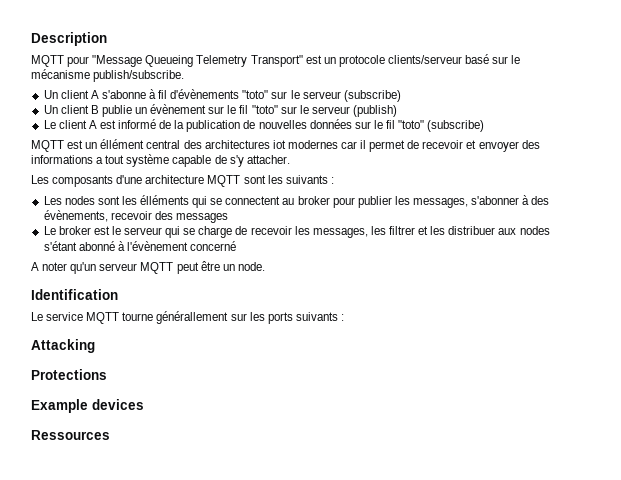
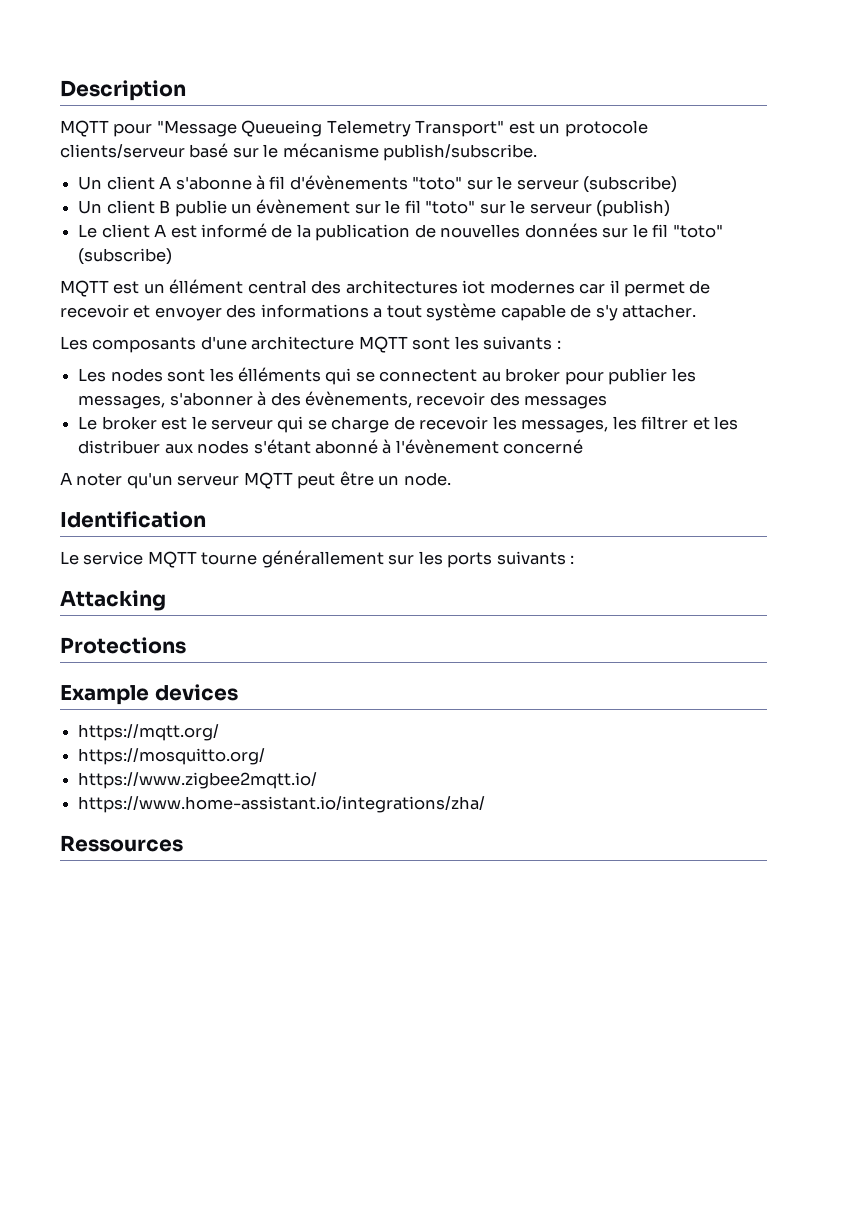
+ https://mqtt.org/
+ https://mosquitto.org/
+ https://www.zigbee2mqtt.io/
+ https://www.home-assistant.io/integrations/zha/

